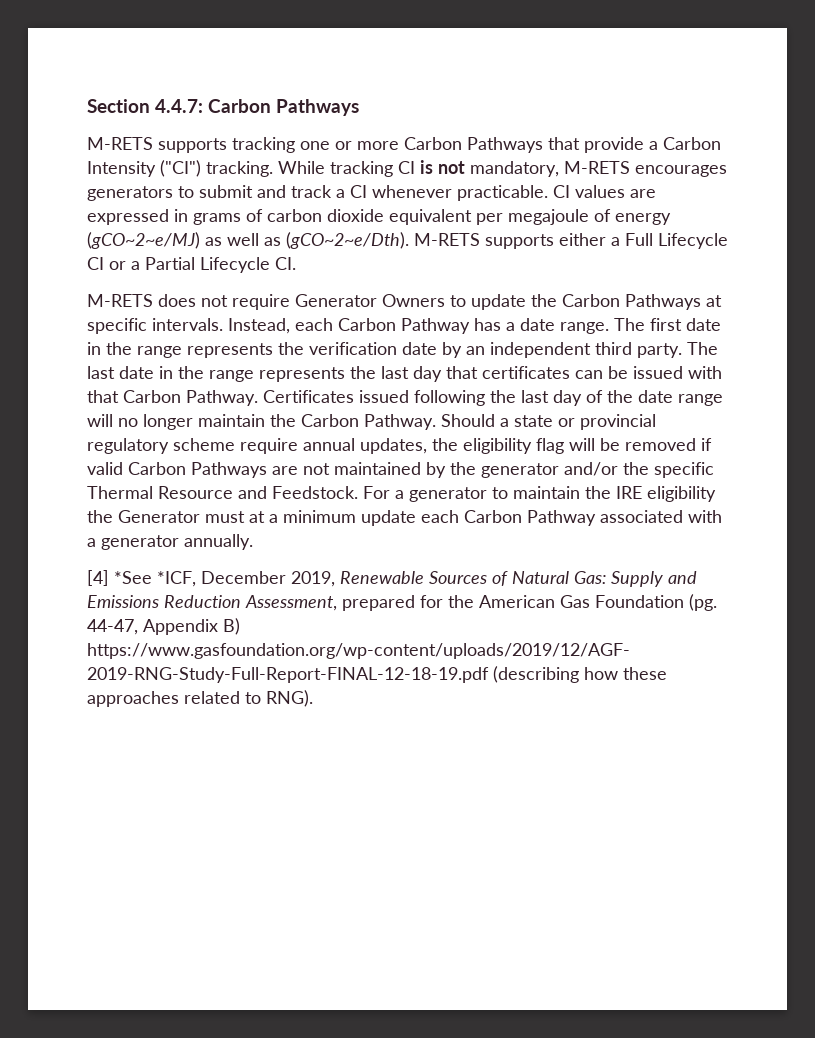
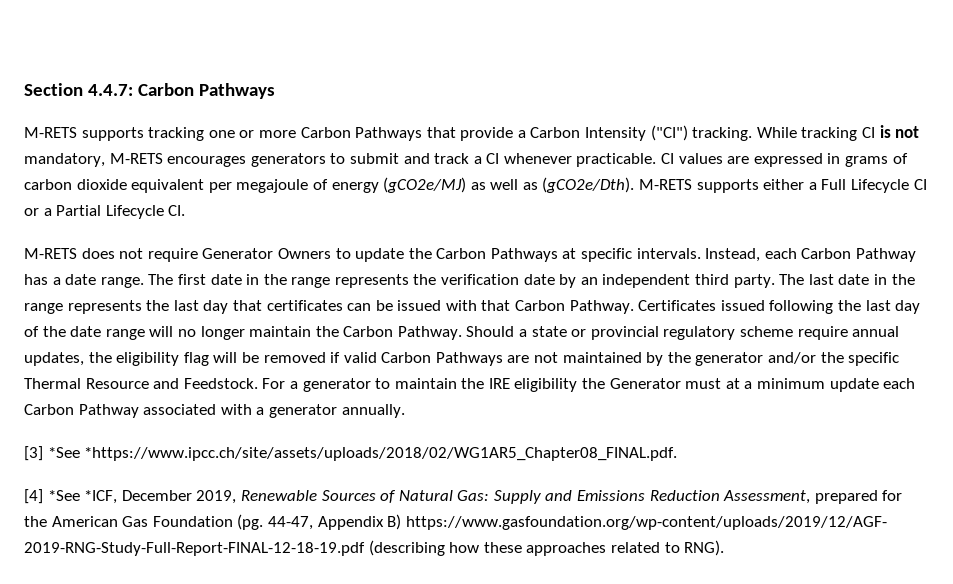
- CI values are expressed in grams of carbon dioxide equivalent per megajoule of energy (gCO~2~e/MJ) as well as (gCO~2~e/Dth).
+ CI values are expressed in grams of carbon dioxide equivalent per megajoule of energy (gCO2e/MJ) as well as (gCO2e/Dth).
+ [3] *See *https://www.ipcc.ch/site/assets/uploads/2018/02/WG1AR5_Chapter08_FINAL.pdf.

